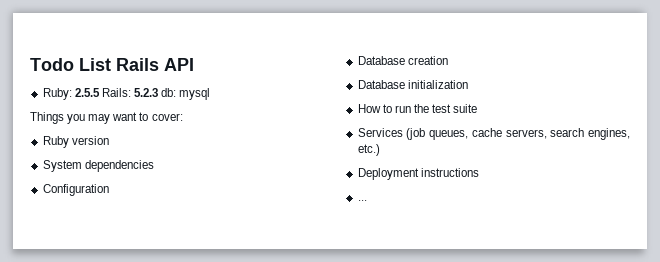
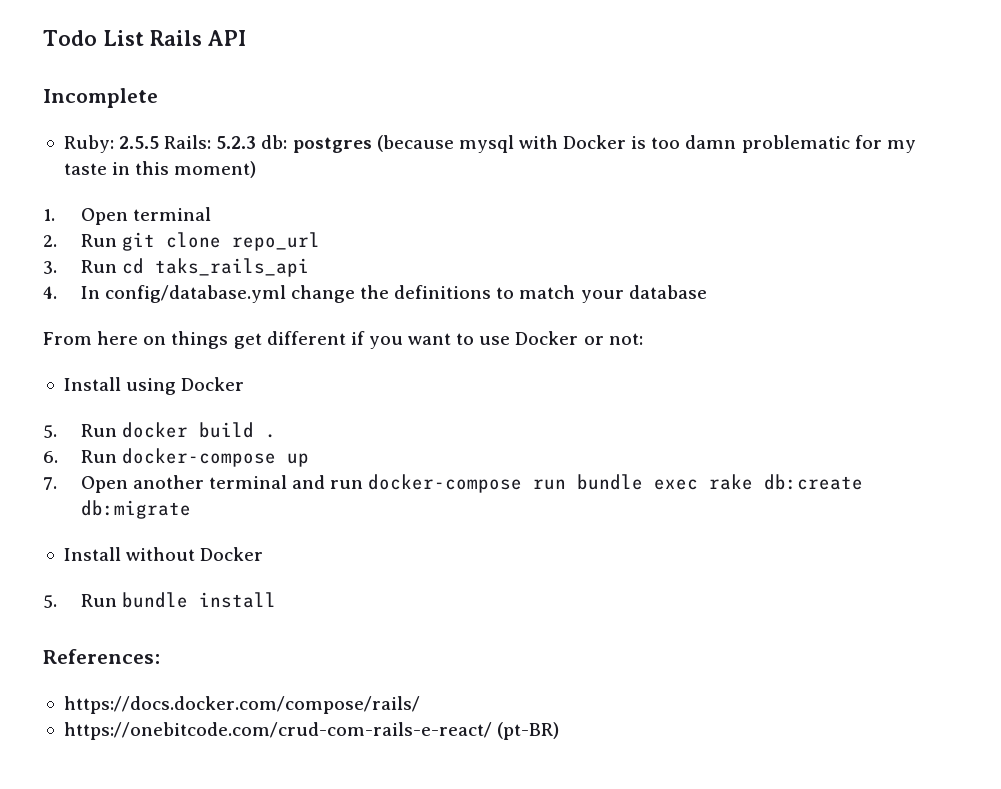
+ Incomplete
- Ruby: 2.5.5 Rails: 5.2.3 db: mysql
- Things you may want to cover:
- Ruby version
- System dependencies
- Configuration
- Database creation
- Database initialization
- How to run the test suite
- Services (job queues, cache servers, search engines, etc.)
- Deployment instructions
- ...
+ Ruby: 2.5.5 Rails: 5.2.3 db: postgres (because mysql with Docker is too damn problematic for my taste in this moment)
+ 1. Open terminal
+ 2. Run git clone repo_url
+ 3. Run cd taks_rails_api
+ 4. In config/database.yml change the definitions to match your database
+ From here on things get different if you want to use Docker or not:
+ Install using Docker
+ 5. Run docker build .
+ 6. Run docker-compose up
+ 7. Open another terminal and run docker-compose run bundle exec rake db:create db:migrate
+ Install without Docker
+ 5. Run bundle install
+ References:
+ https://docs.docker.com/compose/rails/
+ https://onebitcode.com/crud-com-rails-e-react/ (pt-BR)

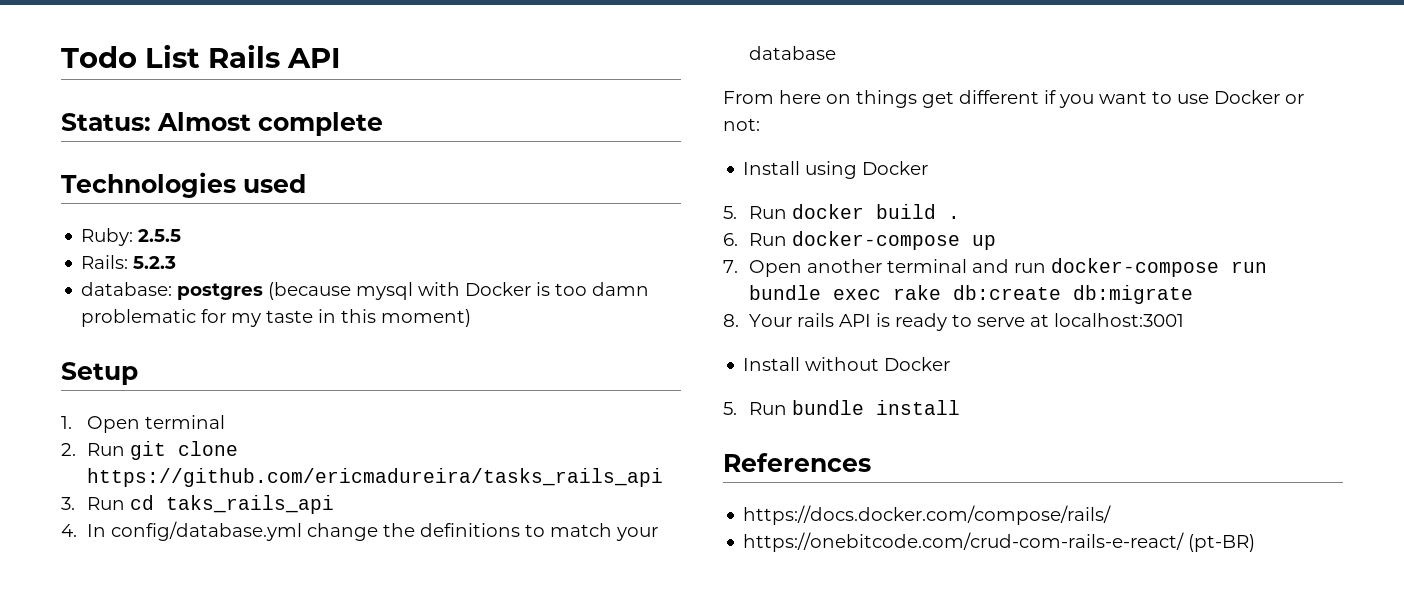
- Incomplete
+ Status: Almost complete
+ Technologies used
- Ruby: 2.5.5 Rails: 5.2.3 db: postgres (because mysql with Docker is too damn problematic for my taste in this moment)
+ Ruby: 2.5.5
+ Rails: 5.2.3
+ database: postgres (because mysql with Docker is too damn problematic for my taste in this moment)
+ Setup
- 2. Run git clone repo_url
+ 2. Run git clone https://github.com/ericmadureira/tasks_rails_api
+ 8. Your rails API is ready to serve at localhost:3001
- References:
+ References

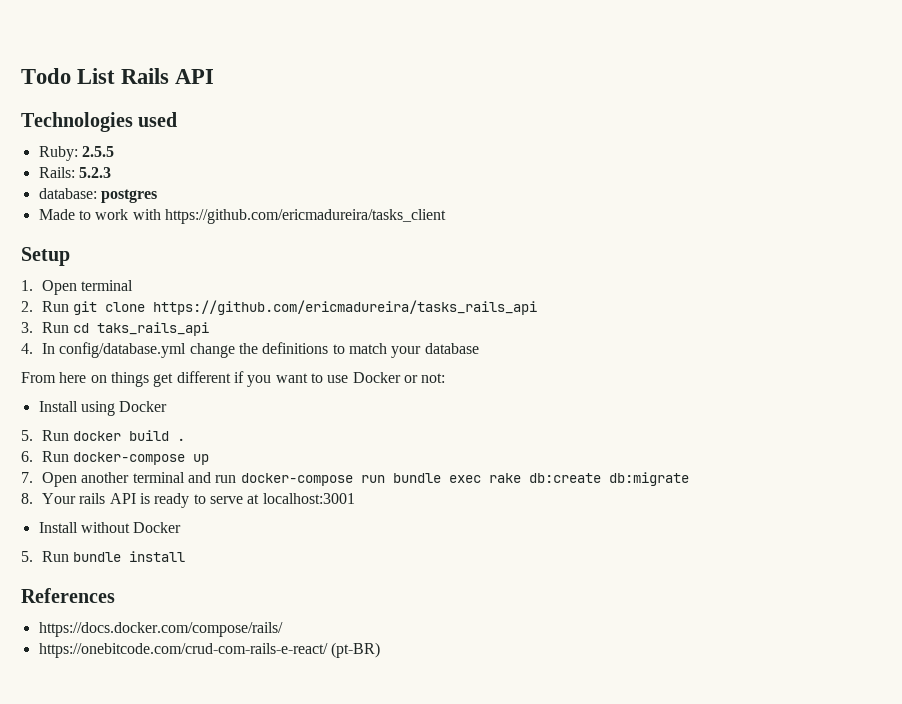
- Status: Almost complete
- database: postgres (because mysql with Docker is too damn problematic for my taste in this moment)
+ database: postgres
+ Made to work with https://github.com/ericmadureira/tasks_client

